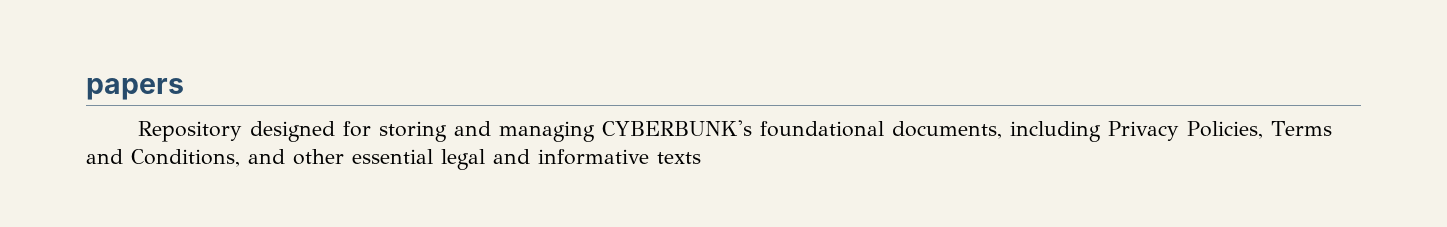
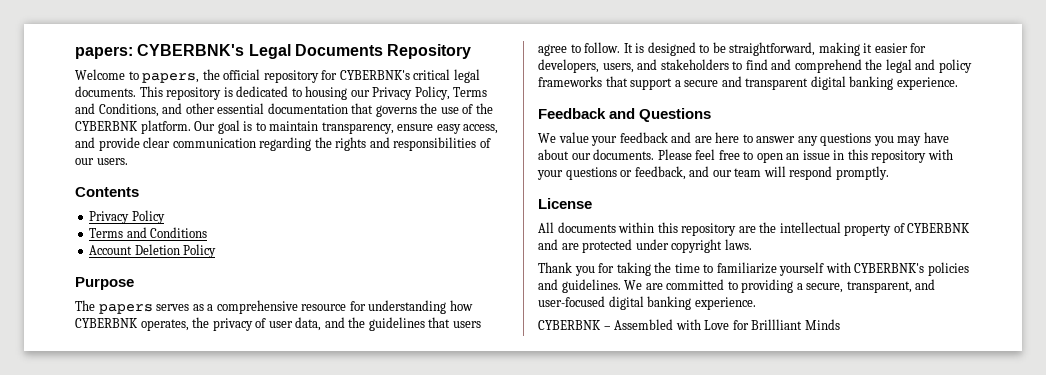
- papers
- Repository designed for storing and managing CYBERBUNK's foundational documents, including Privacy Policies, Terms and Conditions, and other essential legal and informative texts
+ papers: CYBERBNK's Legal Documents Repository
+ Welcome to papers, the official repository for CYBERBNK's critical legal documents. This repository is dedicated to housing our Privacy Policy, Terms and Conditions, and other essential documentation that governs the use of the CYBERBNK platform. Our goal is to maintain transparency, ensure easy access, and provide clear communication regarding the rights and responsibilities of our users.
+ Contents
+ Privacy Policy
+ Terms and Conditions
+ Account Deletion Policy
+ Purpose
+ The papers serves as a comprehensive resource for understanding how CYBERBNK operates, the privacy of user data, and the guidelines that users agree to follow. It is designed to be straightforward, making it easier for developers, users, and stakeholders to find and comprehend the legal and policy frameworks that support a secure and transparent digital banking experience.
+ Feedback and Questions
+ We value your feedback and are here to answer any questions you may have about our documents. Please feel free to open an issue in this repository with your questions or feedback, and our team will respond promptly.
+ License
+ All documents within this repository are the intellectual property of CYBERBNK and are protected under copyright laws.
+ Thank you for taking the time to familiarize yourself with CYBERBNK's policies and guidelines. We are committed to providing a secure, transparent, and user-focused digital banking experience.
+ CYBERBNK – Assembled with Love for Brillliant Minds

